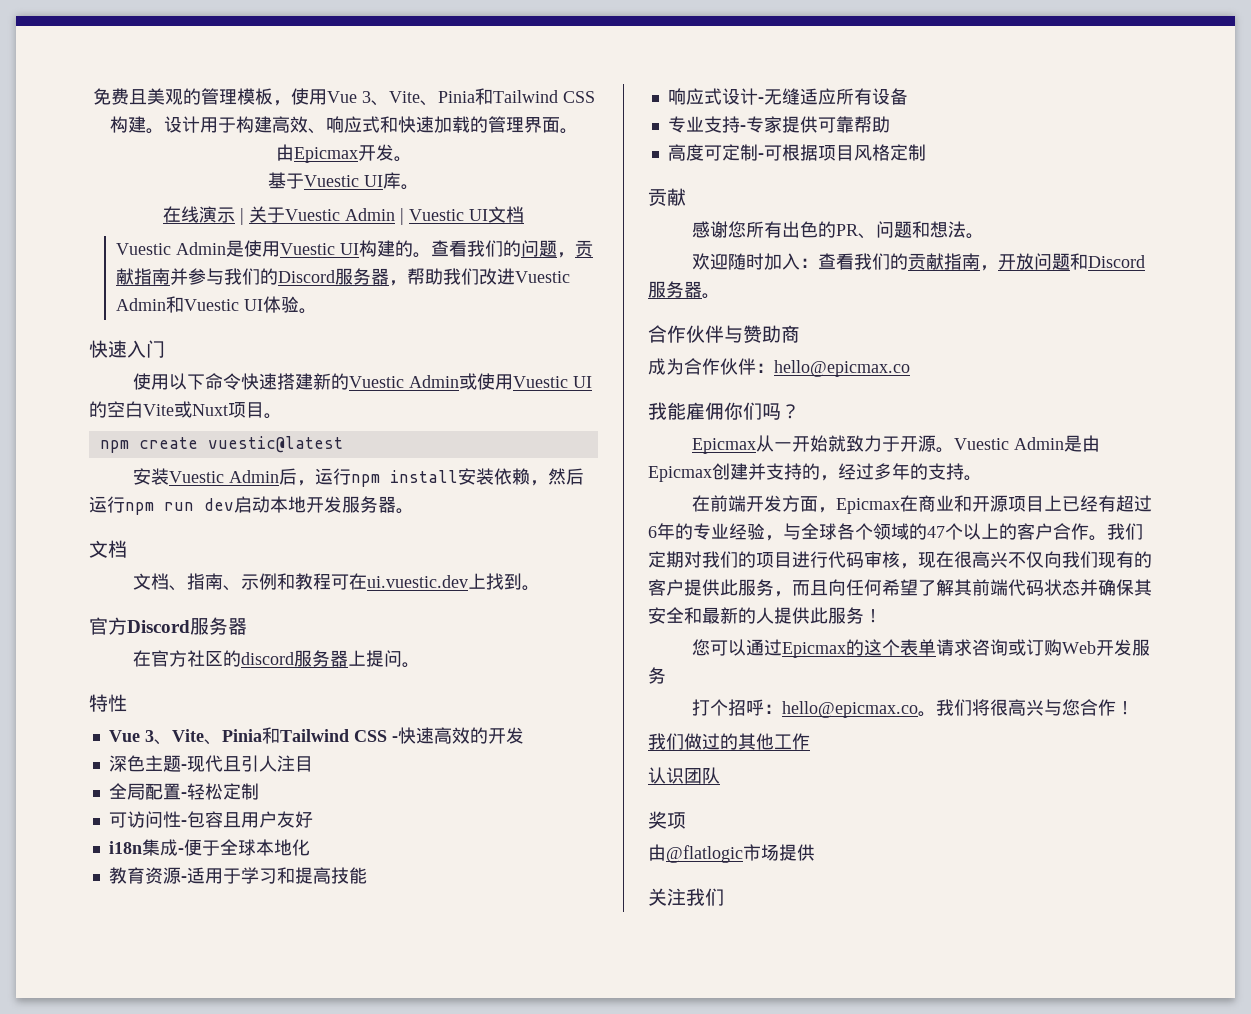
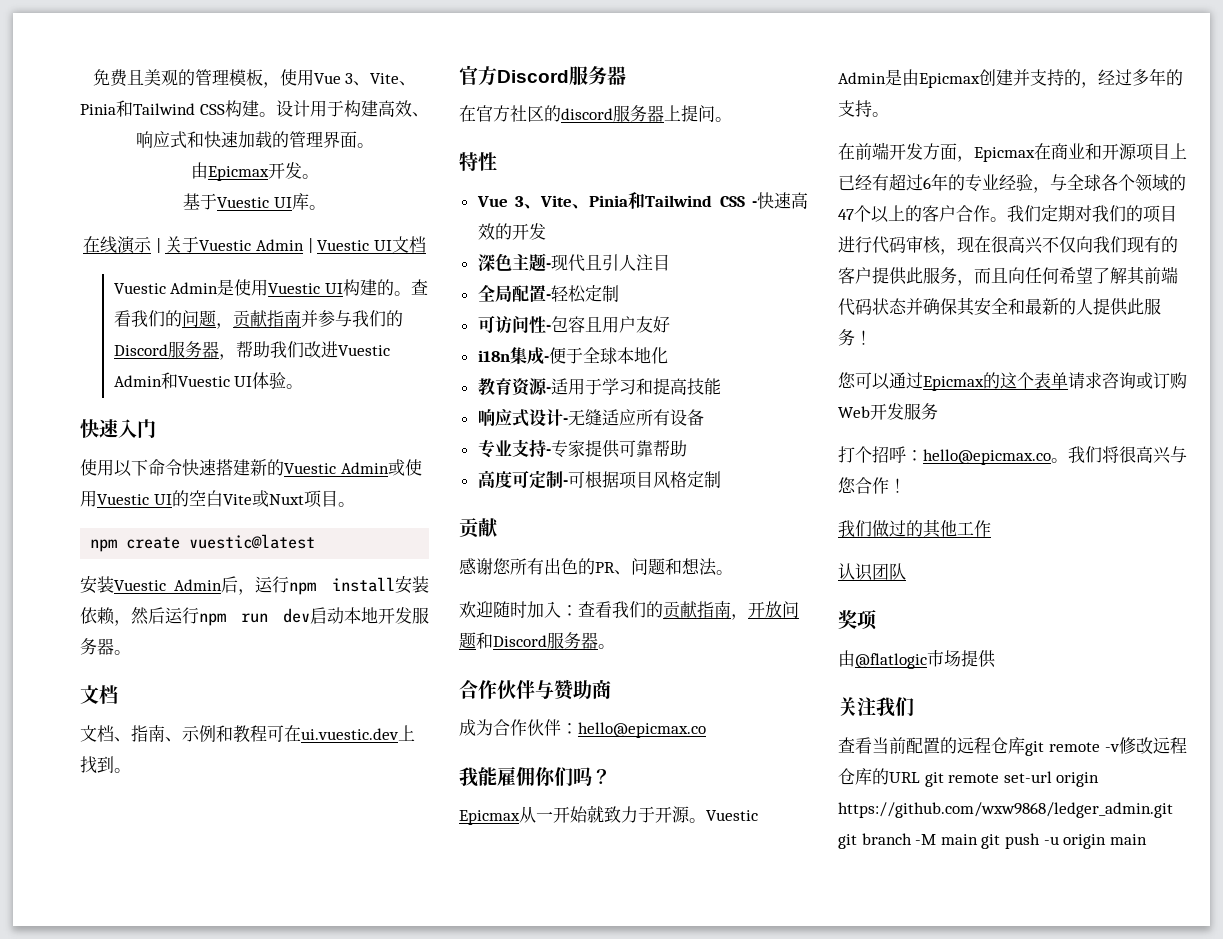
+ 查看当前配置的远程仓库git remote -v修改远程仓库的URL git remote set-url origin https://github.com/wxw9868/ledger_admin.git git branch -M main git push -u origin main

